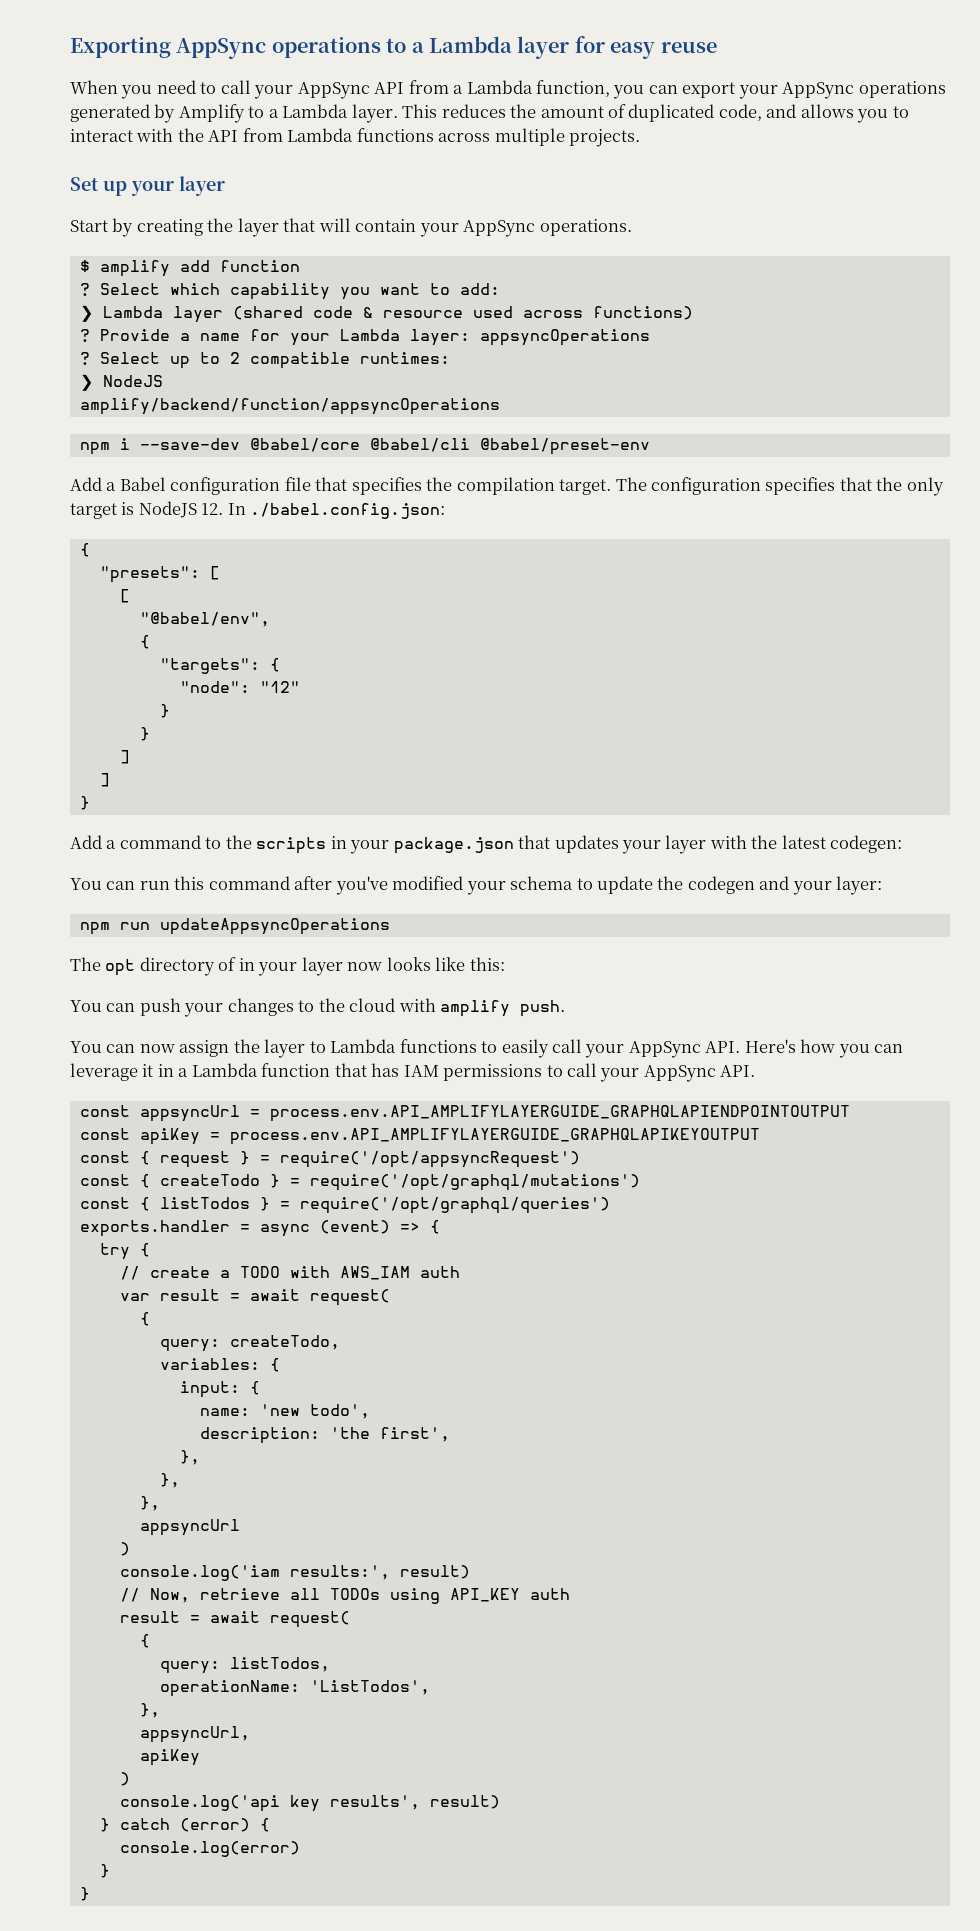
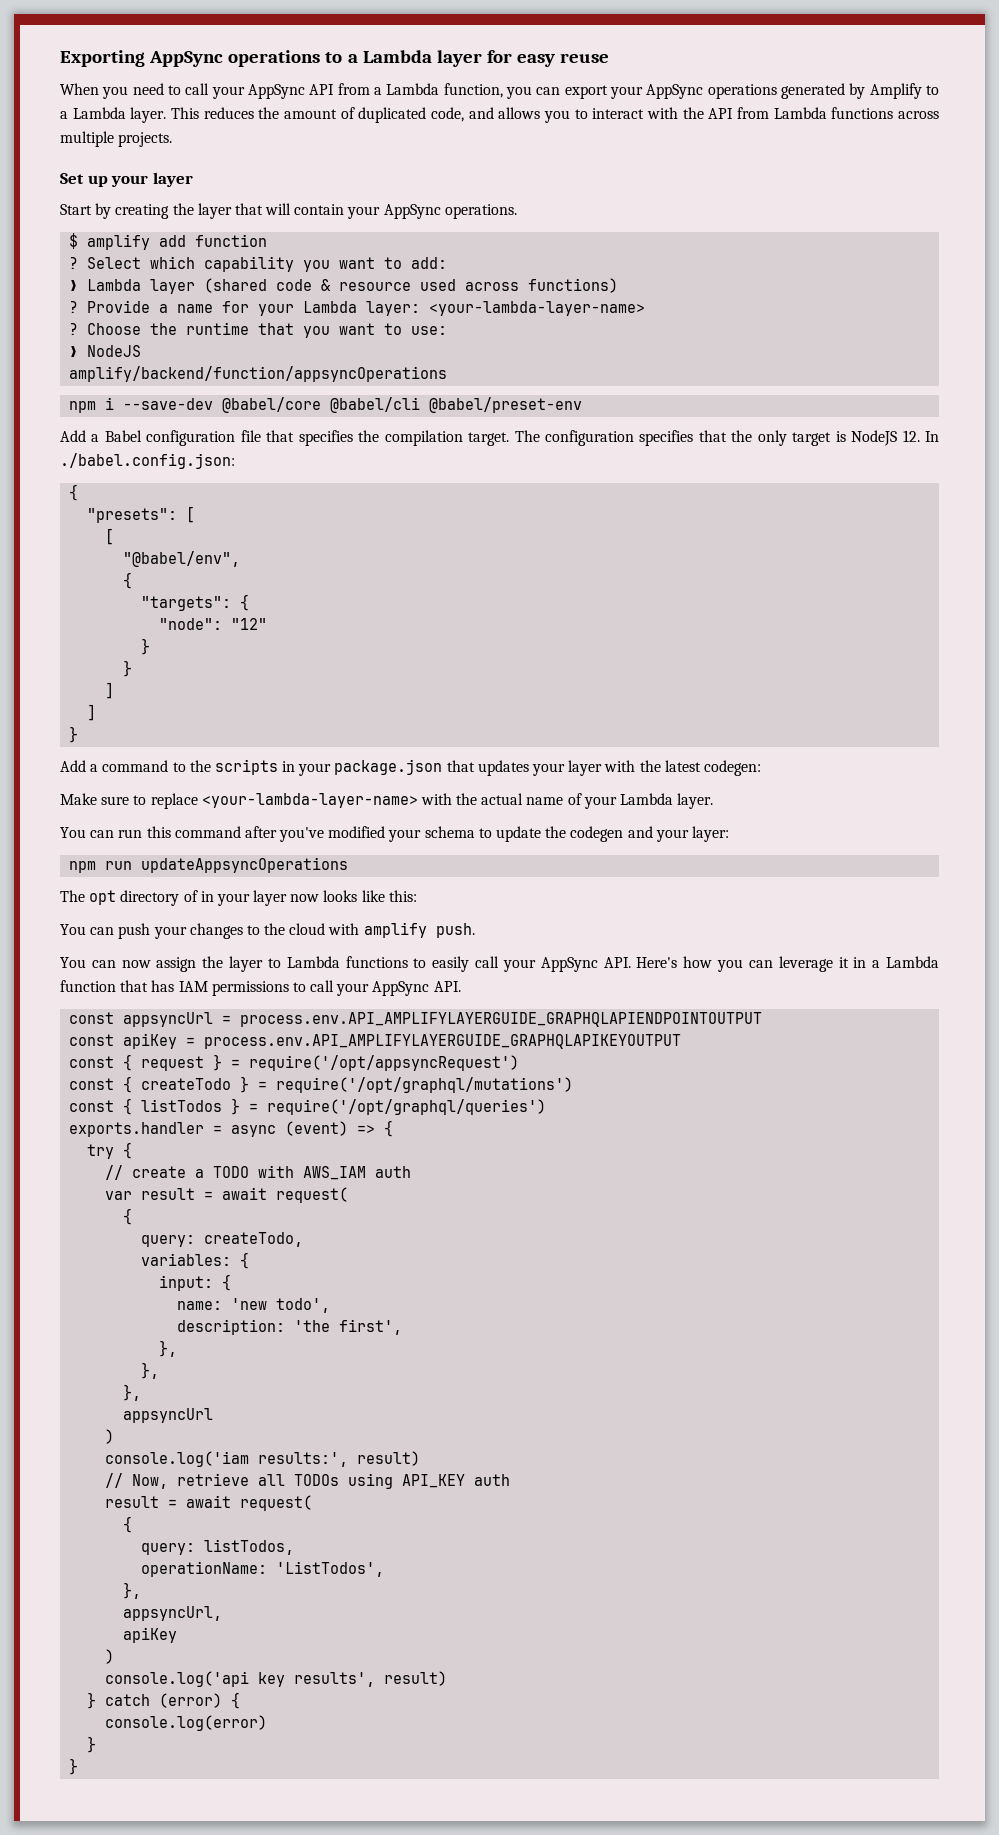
- Provide a name for your Lambda layer: appsyncOperations
- ? Select up to 2 compatible runtimes:
+ Provide a name for your Lambda layer: <your-lambda-layer-name>
+ ? Choose the runtime that you want to use:
+ Make sure to replace <your-lambda-layer-name> with the actual name of your Lambda layer.

